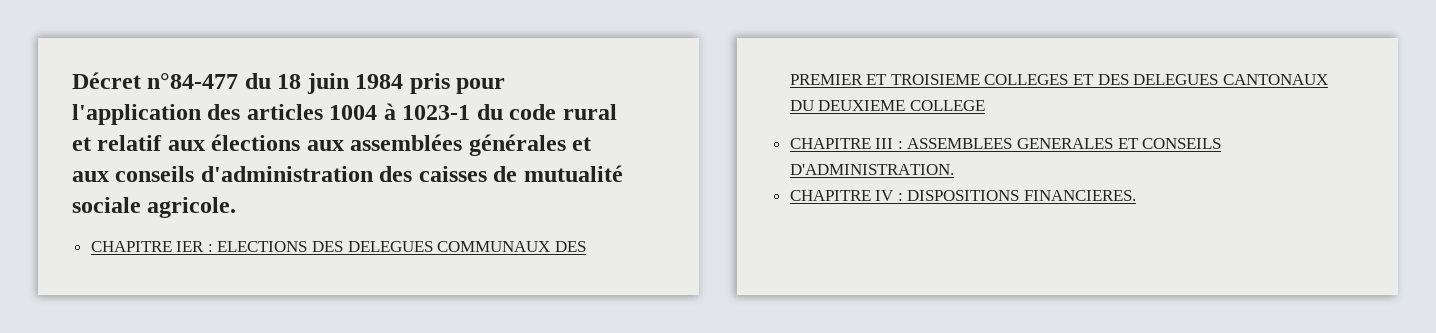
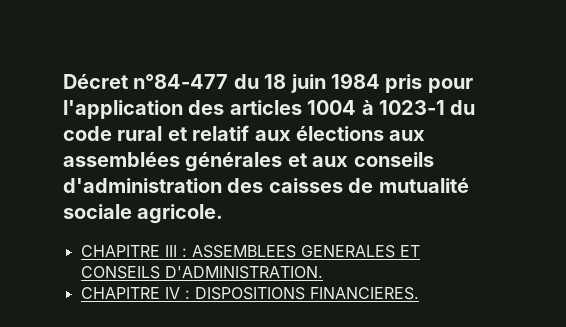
- CHAPITRE IER : ELECTIONS DES DELEGUES COMMUNAUX DES PREMIER ET TROISIEME COLLEGES ET DES DELEGUES CANTONAUX DU DEUXIEME COLLEGE

